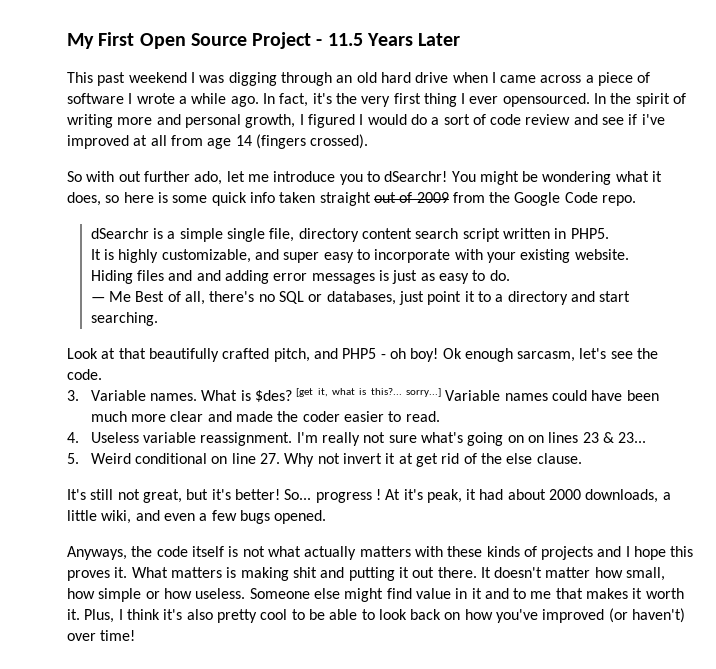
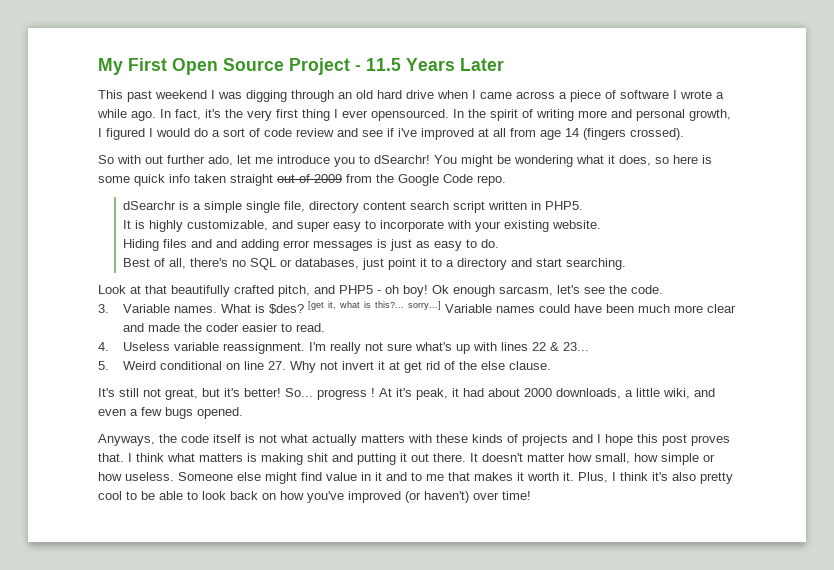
- — Me Best of all, there's no SQL or databases, just point it to a directory and start searching.
+ Best of all, there's no SQL or databases, just point it to a directory and start searching.
- I'm really not sure what's going on on lines 23 & 23...
+ I'm really not sure what's up with lines 22 & 23...
- Anyways, the code itself is not what actually matters with these kinds of projects and I hope this proves it. What matters is making shit and putting it out there.
+ Anyways, the code itself is not what actually matters with these kinds of projects and I hope this post proves that. I think what matters is making shit and putting it out there.

